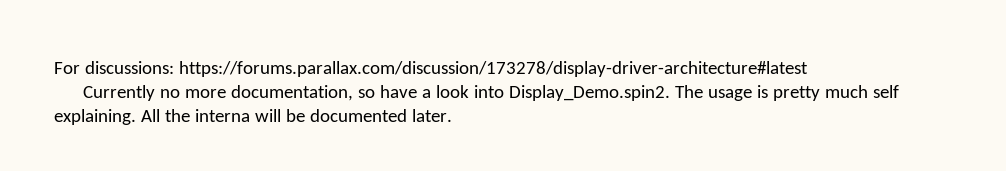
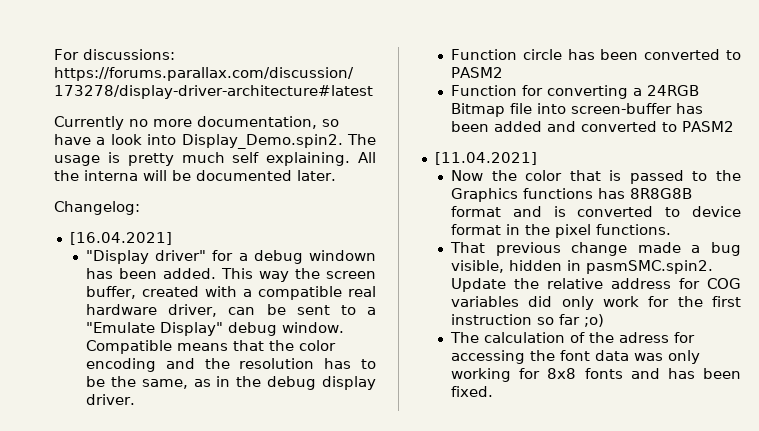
+ Changelog:
+ [16.04.2021]
+ "Display driver" for a debug windown has been added. This way the screen buffer, created with a compatible real hardware driver, can be sent to a "Emulate Display" debug window. Compatible means that the color encoding and the resolution has to be the same, as in the debug display driver.
+ Function circle has been converted to PASM2
+ Function for converting a 24RGB Bitmap file into screen-buffer has been added and converted to PASM2
+ [11.04.2021]
+ Now the color that is passed to the Graphics functions has 8R8G8B format and is converted to device format in the pixel functions.
+ That previous change made a bug visible, hidden in pasmSMC.spin2. Update the relative address for COG variables did only work for the first instruction so far ;o)
+ The calculation of the adress for accessing the font data was only working for 8x8 fonts and has been fixed.

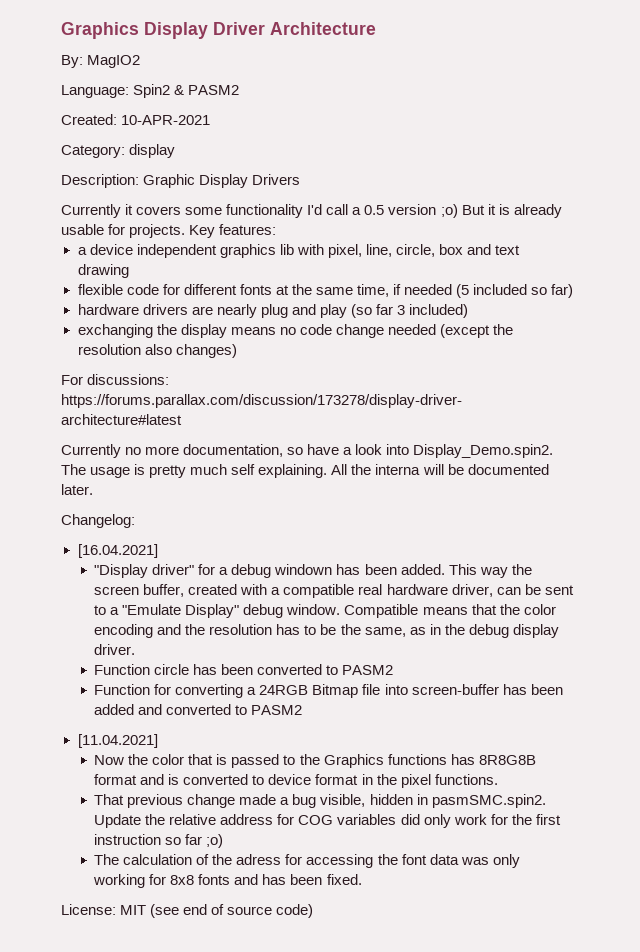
+ Graphics Display Driver Architecture
+ By: MagIO2
+ Language: Spin2 & PASM2
+ Created: 10-APR-2021
+ Category: display
+ Description: Graphic Display Drivers
+ Currently it covers some functionality I'd call a 0.5 version ;o) But it is already usable for projects. Key features:
+ a device independent graphics lib with pixel, line, circle, box and text drawing
+ flexible code for different fonts at the same time, if needed (5 included so far)
+ hardware drivers are nearly plug and play (so far 3 included)
+ exchanging the display means no code change needed (except the resolution also changes)
+ License: MIT (see end of source code)

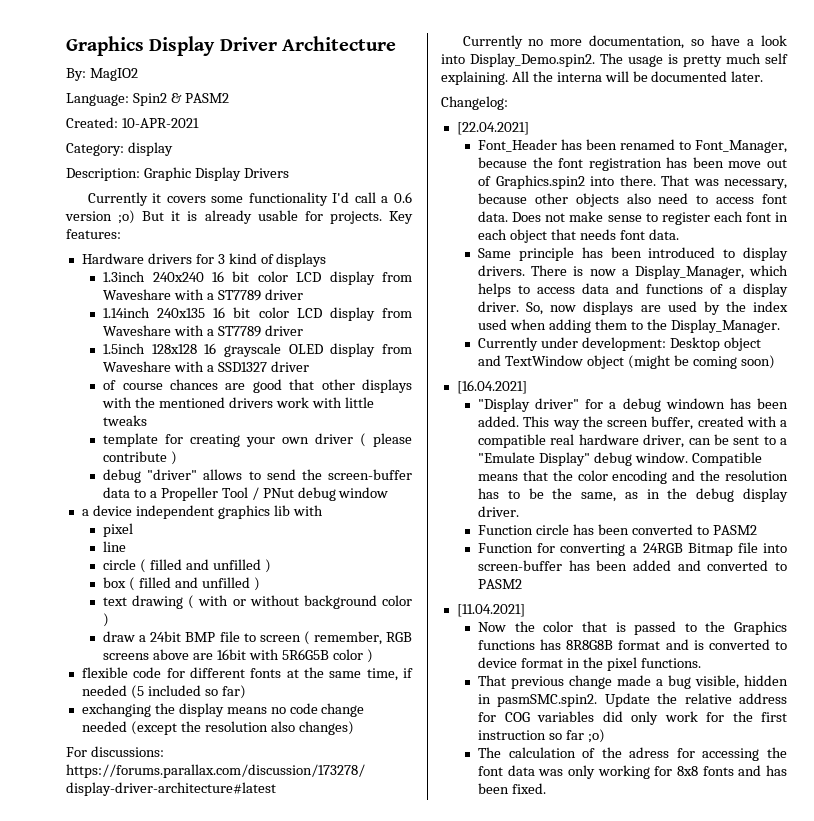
- Currently it covers some functionality I'd call a 0.5 version ;o) But it is already usable for projects.
+ Currently it covers some functionality I'd call a 0.6 version ;o) But it is already usable for projects.
+ Hardware drivers for 3 kind of displays
+ 1.3inch 240x240 16 bit color LCD display from Waveshare with a ST7789 driver
+ 1.14inch 240x135 16 bit color LCD display from Waveshare with a ST7789 driver
+ 1.5inch 128x128 16 grayscale OLED display from Waveshare with a SSD1327 driver
+ of course chances are good that other displays with the mentioned drivers work with little tweaks
+ template for creating your own driver ( please contribute )
+ debug "driver" allows to send the screen-buffer data to a Propeller Tool / PNut debug window
- a device independent graphics lib with pixel, line, circle, box and text drawing
+ a device independent graphics lib with
+ pixel
+ line
+ circle ( filled and unfilled )
+ box ( filled and unfilled )
+ text drawing ( with or without background color )
+ draw a 24bit BMP file to screen ( remember, RGB screens above are 16bit with 5R6G5B color )
- hardware drivers are nearly plug and play (so far 3 included)
+ [22.04.2021]
+ Font_Header has been renamed to Font_Manager, because the font registration has been move out of Graphics.spin2 into there. That was necessary, because other objects also need to access font data. Does not make sense to register each font in each object that needs font data.
+ Same principle has been introduced to display drivers. There is now a Display_Manager, which helps to access data and functions of a display driver. So, now displays are used by the index used when adding them to the Display_Manager.
+ Currently under development: Desktop object and TextWindow object (might be coming soon)
- License: MIT (see end of source code)

